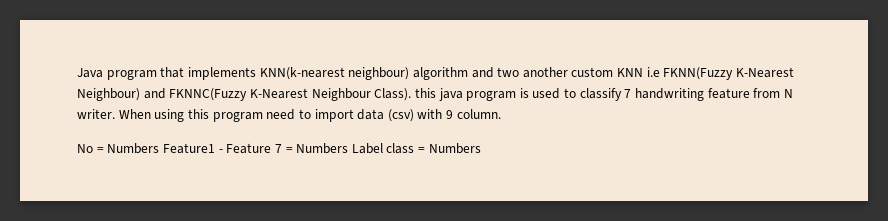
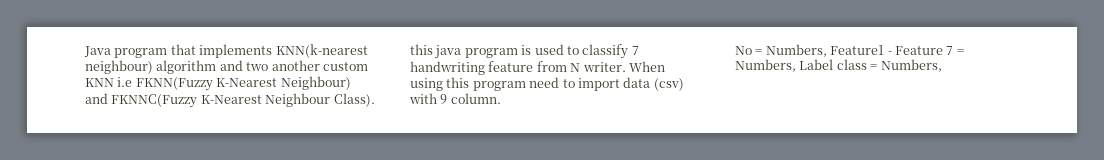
- No = Numbers Feature1 - Feature 7 = Numbers Label class = Numbers
+ No = Numbers, Feature1 - Feature 7 = Numbers, Label class = Numbers,

